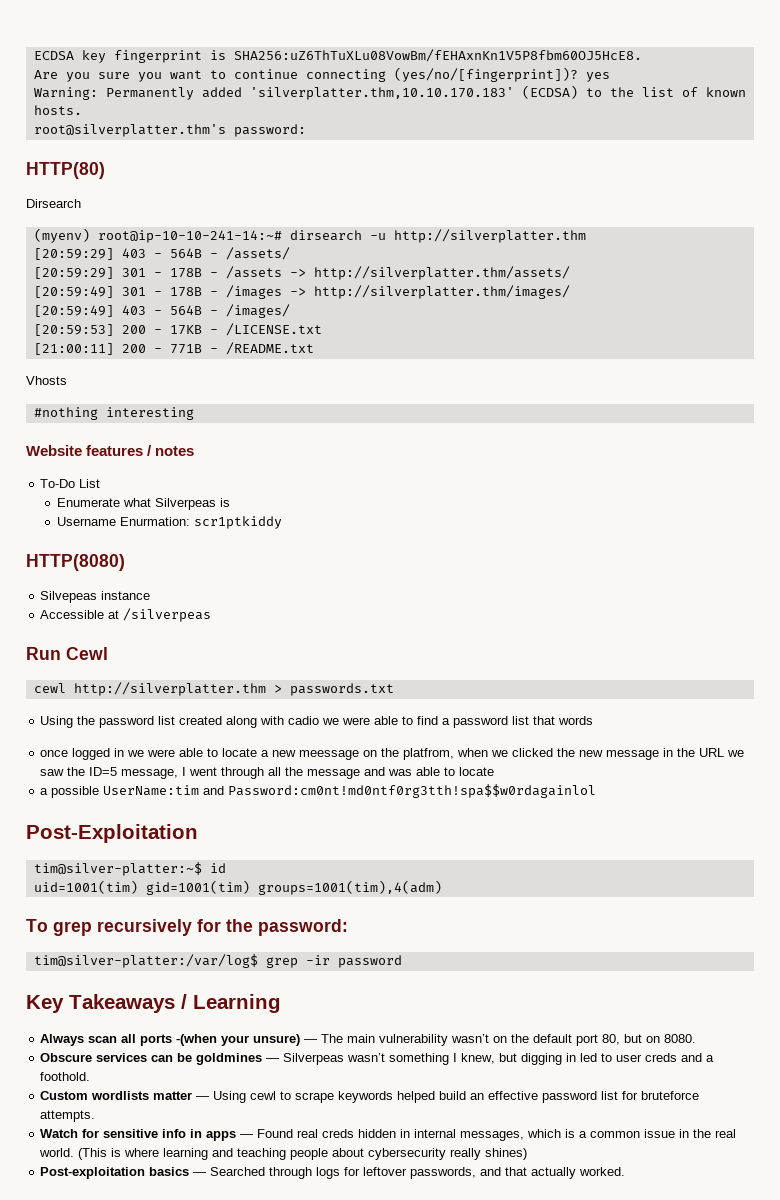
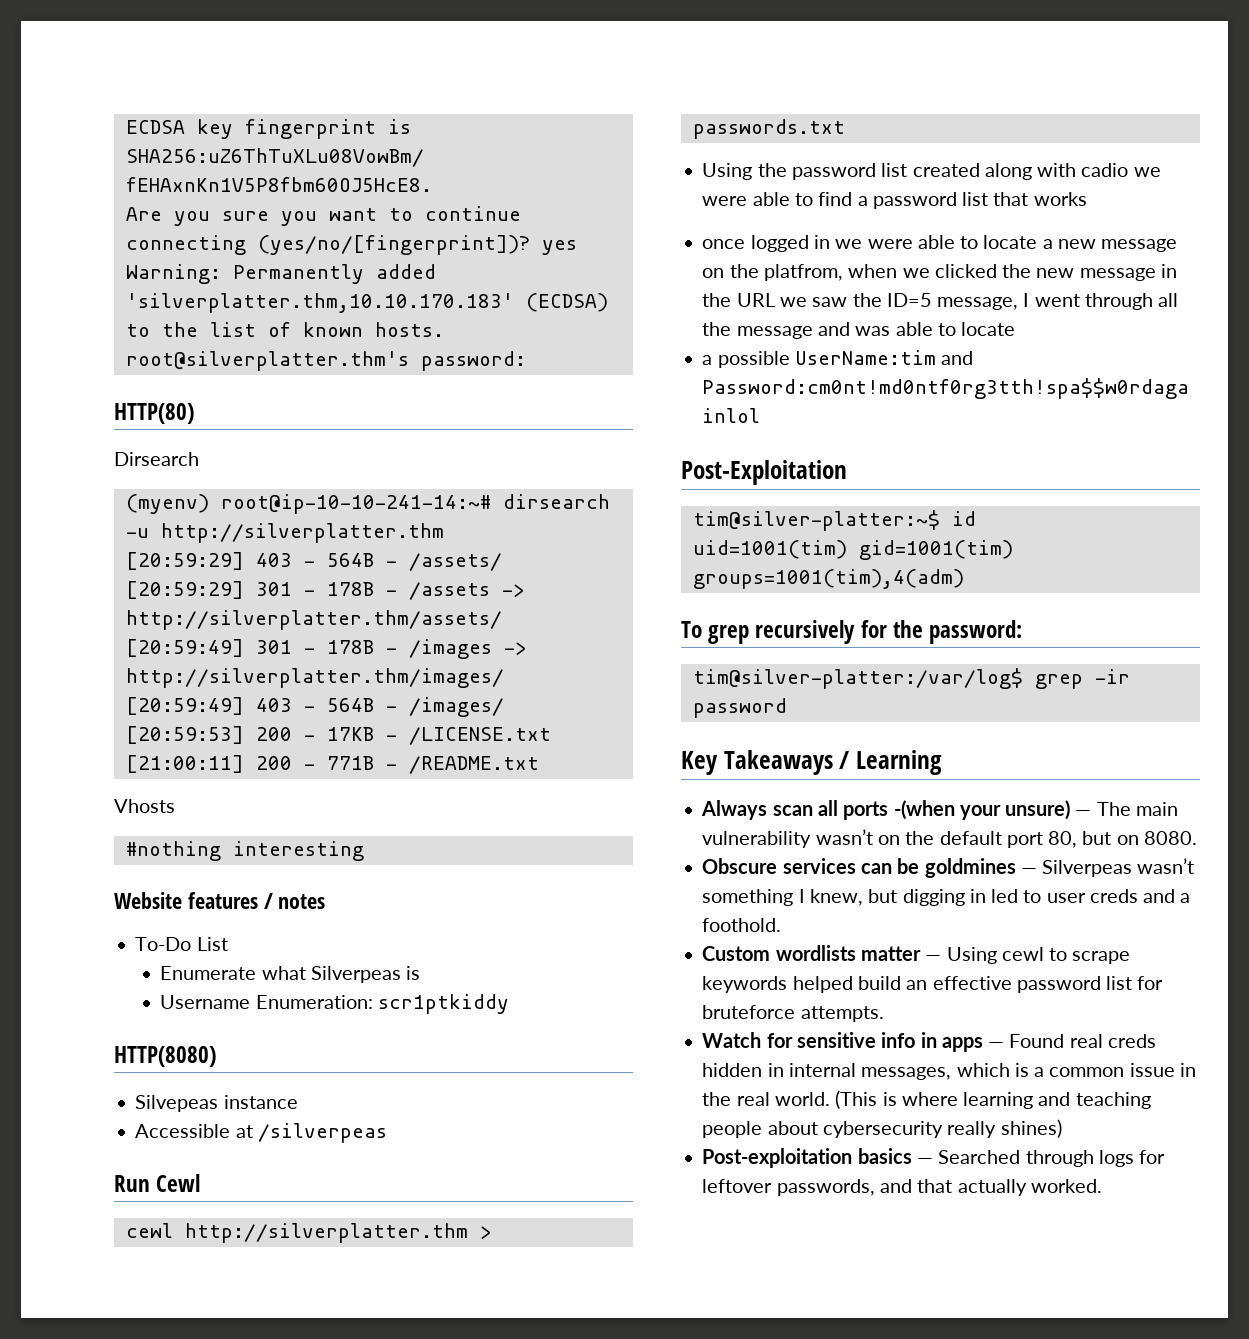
- Username Enurmation: scr1ptkiddy
+ Username Enumeration: scr1ptkiddy
- Using the password list created along with cadio we were able to find a password list that words
+ Using the password list created along with cadio we were able to find a password list that works
- once logged in we were able to locate a new meessage on the platfrom, when we clicked the new message in the URL we saw the ID=5 message, I went through all the message and was able to locate
+ once logged in we were able to locate a new message on the platfrom, when we clicked the new message in the URL we saw the ID=5 message, I went through all the message and was able to locate

